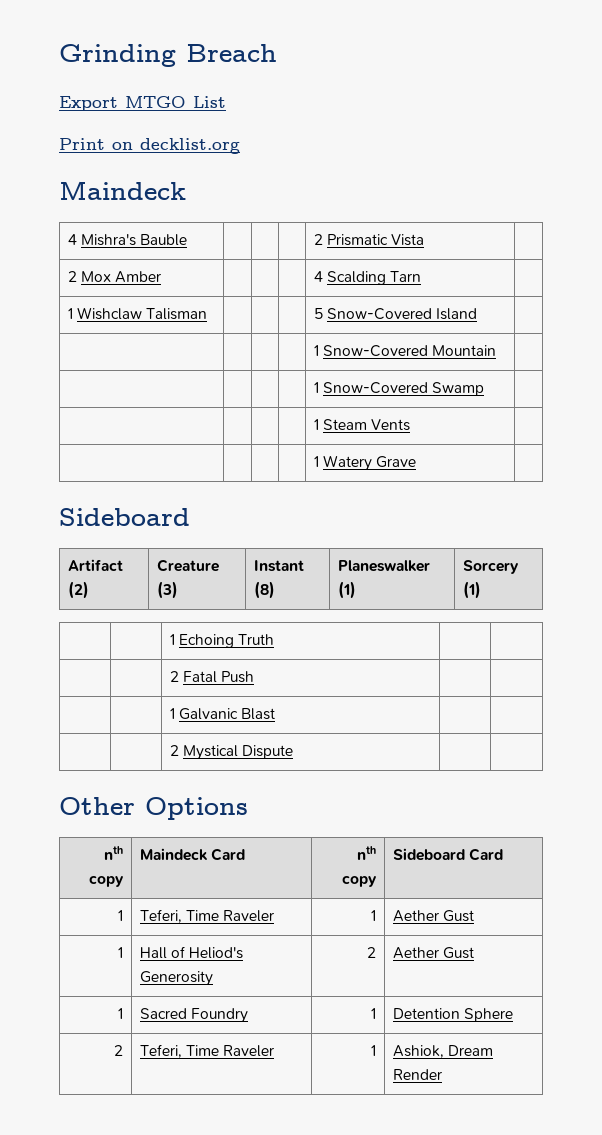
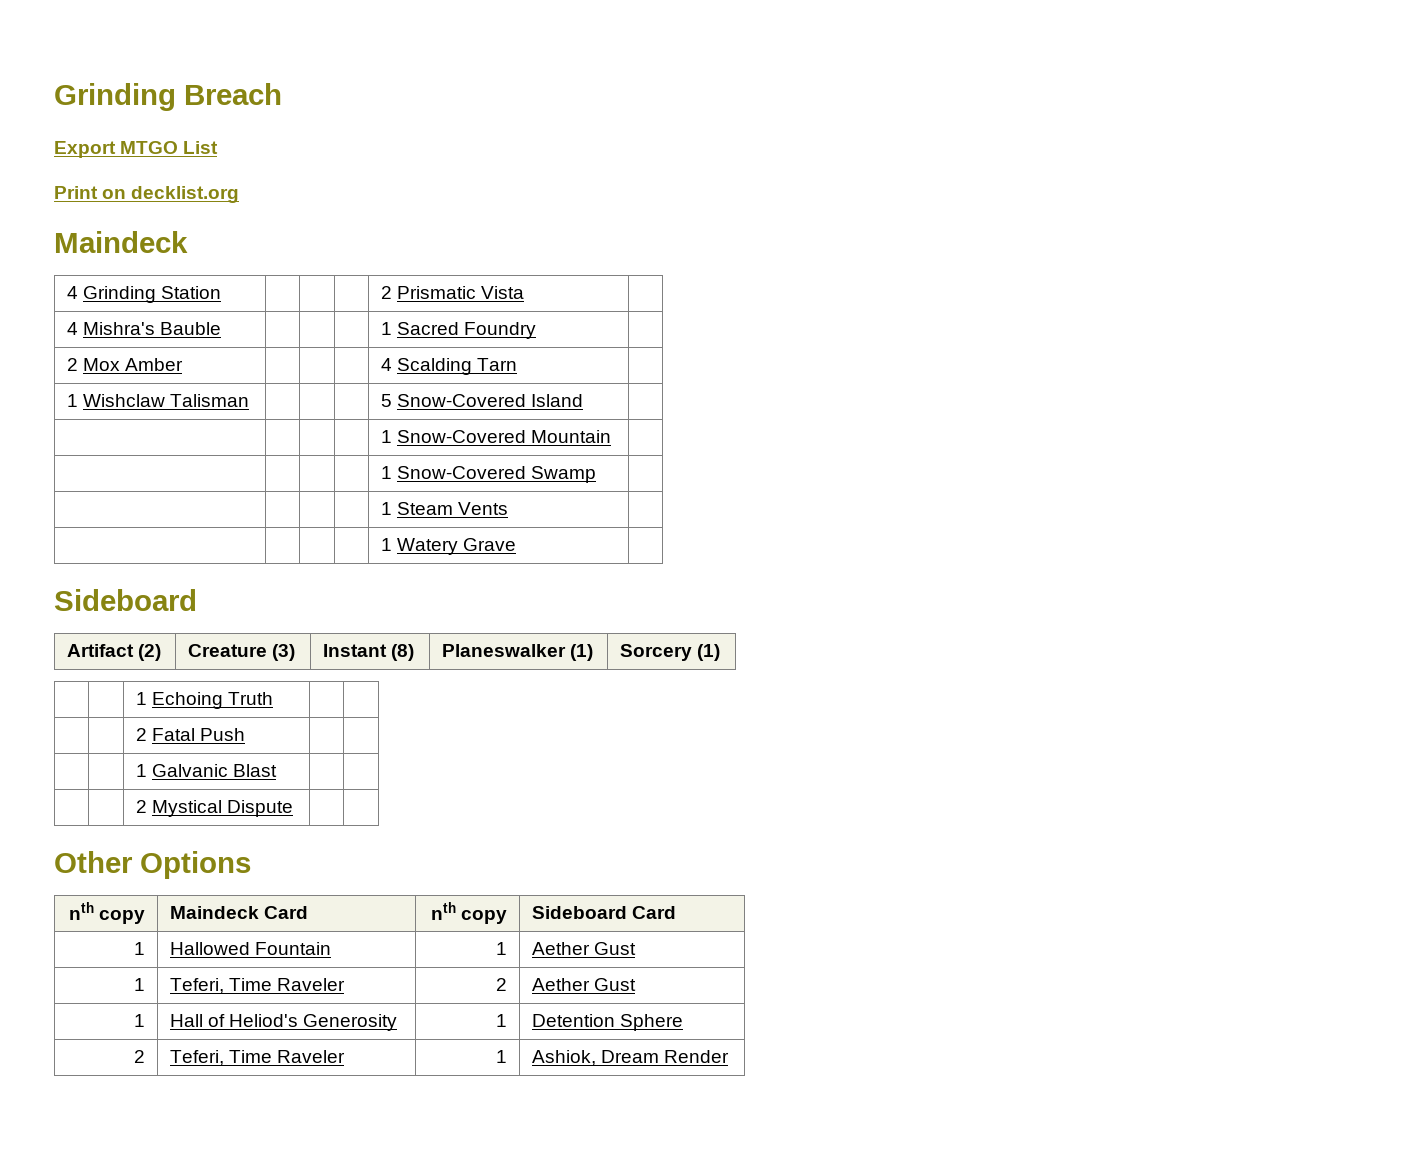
- 4 Mishra's Bauble | | | | 2 Prismatic Vista |
+ 4 Grinding Station | | | | 2 Prismatic Vista |
+ 4 Mishra's Bauble | | | | 1 Sacred Foundry |
+ 1 | Hallowed Fountain | 1 | Aether Gust
- 1 | Teferi, Time Raveler | 1 | Aether Gust
+ 1 | Teferi, Time Raveler | 2 | Aether Gust
- 1 | Hall of Heliod's Generosity | 2 | Aether Gust
- 1 | Sacred Foundry | 1 | Detention Sphere
+ 1 | Hall of Heliod's Generosity | 1 | Detention Sphere

